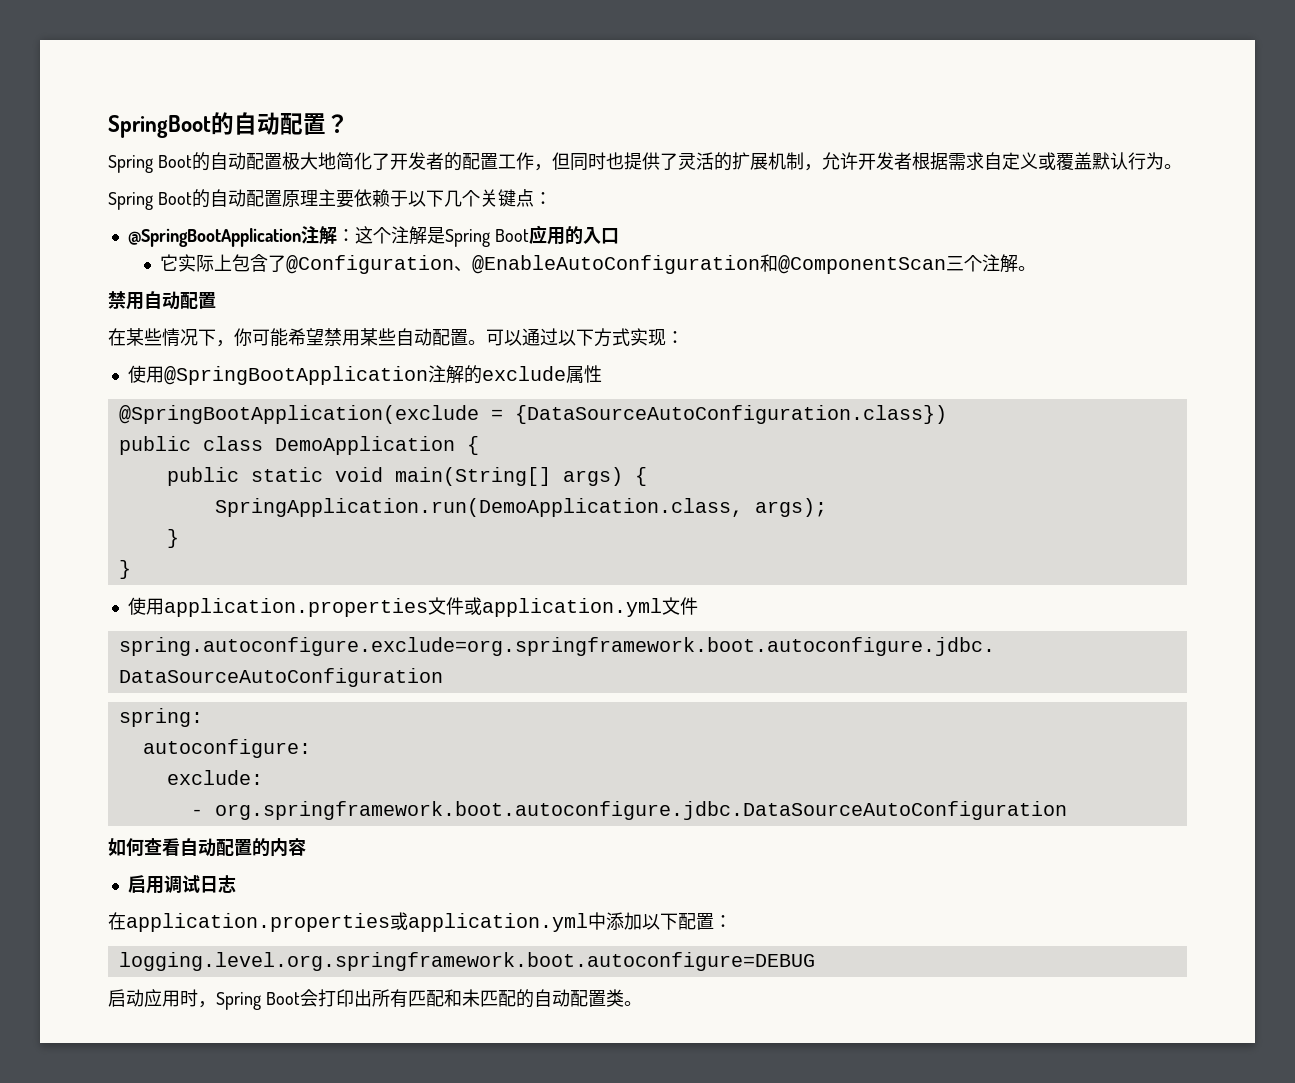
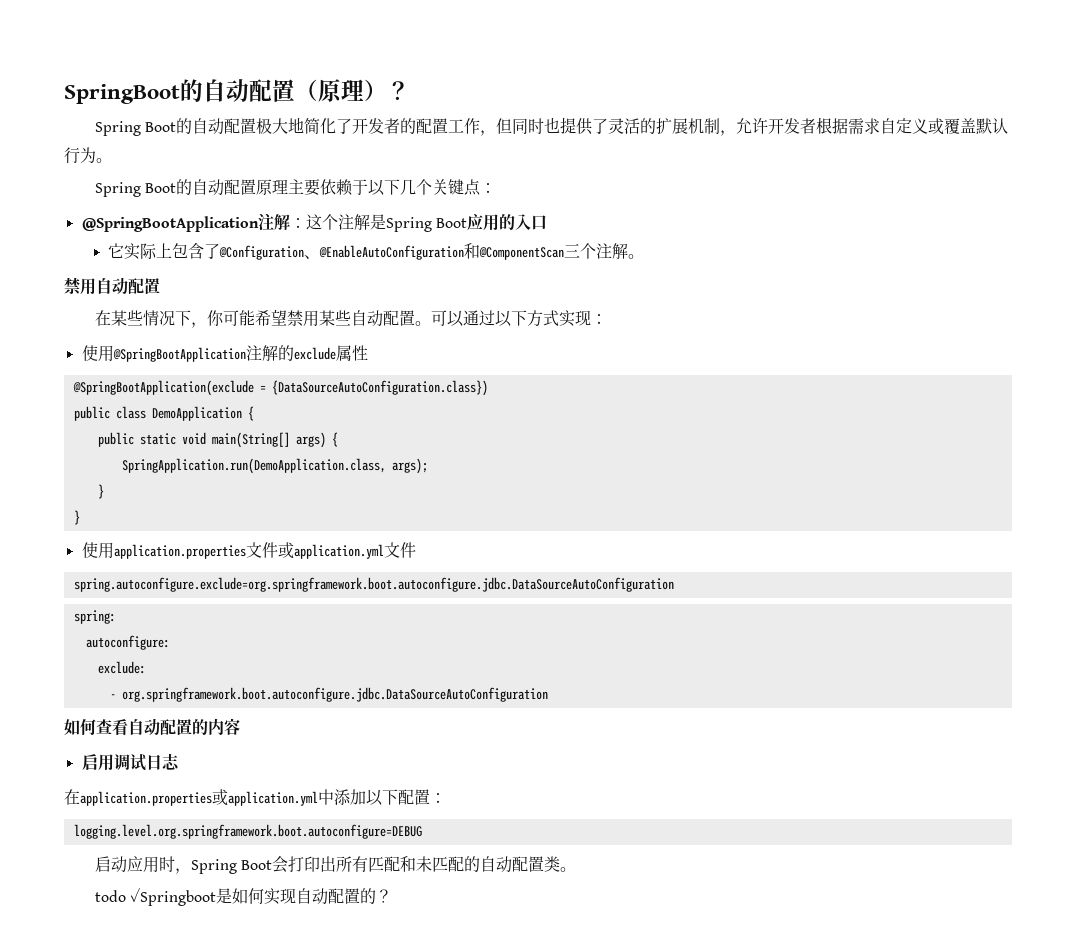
- SpringBoot的自动配置？
+ SpringBoot的自动配置（原理）？
+ todo ✓Springboot是如何实现自动配置的？

